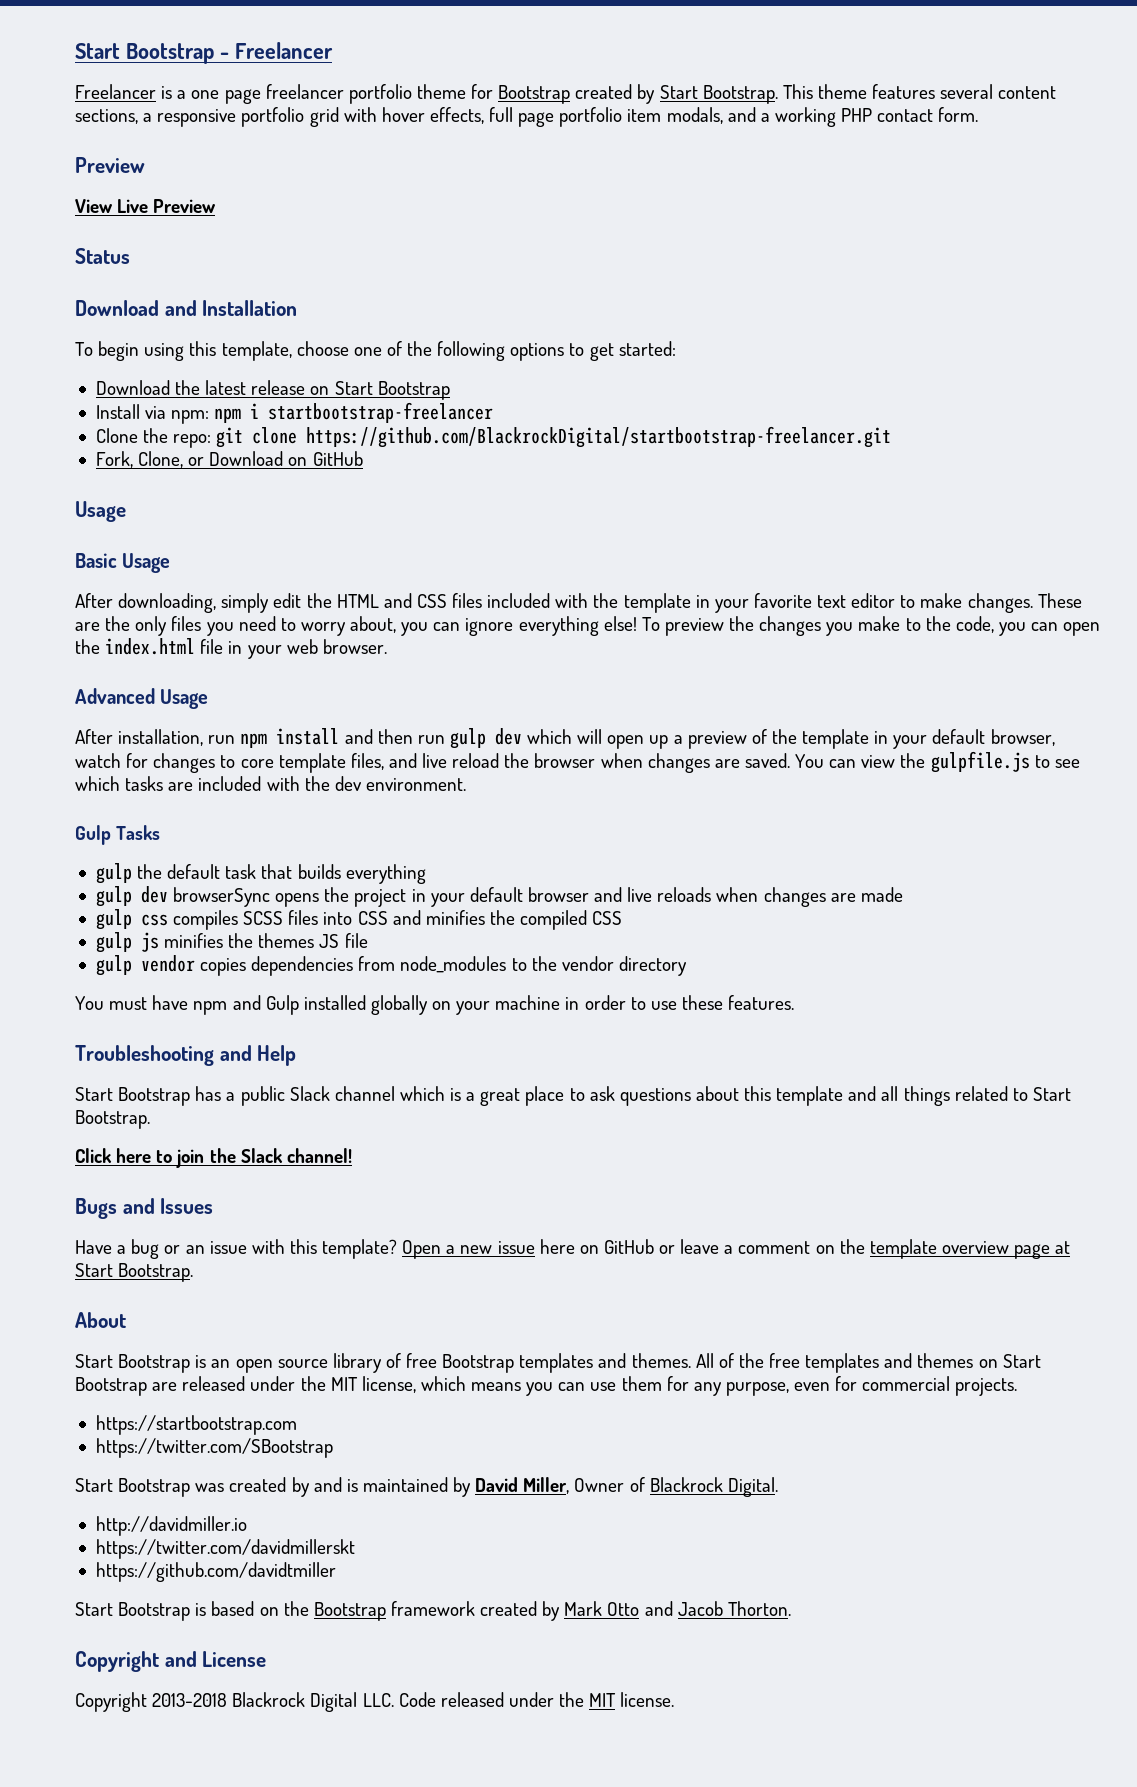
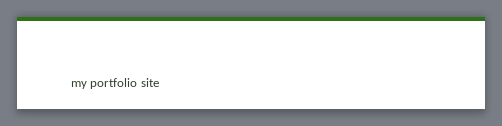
- Start Bootstrap - Freelancer
- Freelancer is a one page freelancer portfolio theme for Bootstrap created by Start Bootstrap. This theme features several content sections, a responsive portfolio grid with hover effects, full page portfolio item modals, and a working PHP contact form.
- Preview
- View Live Preview
- Status
- Download and Installation
- To begin using this template, choose one of the following options to get started:
- Download the latest release on Start Bootstrap
- Install via npm: npm i startbootstrap-freelancer
- Clone the repo: git clone https://github.com/BlackrockDigital/startbootstrap-freelancer.git
- Fork, Clone, or Download on GitHub
- Usage
- Basic Usage
- After downloading, simply edit the HTML and CSS files included with the template in your favorite text editor to make changes. These are the only files you need to worry about, you can ignore everything else! To preview the changes you make to the code, you can open the index.html file in your web browser.
- Advanced Usage
- After installation, run npm install and then run gulp dev which will open up a preview of the template in your default browser, watch for changes to core template files, and live reload the browser when changes are saved. You can view the gulpfile.js to see which tasks are included with the dev environment.
- Gulp Tasks
- gulp the default task that builds everything
- gulp dev browserSync opens the project in your default browser and live reloads when changes are made
- gulp css compiles SCSS files into CSS and minifies the compiled CSS
- gulp js minifies the themes JS file
- gulp vendor copies dependencies from node_modules to the vendor directory
- You must have npm and Gulp installed globally on your machine in order to use these features.
- Troubleshooting and Help
- Start Bootstrap has a public Slack channel which is a great place to ask questions about this template and all things related to Start Bootstrap.
- Click here to join the Slack channel!
- Bugs and Issues
- Have a bug or an issue with this template? Open a new issue here on GitHub or leave a comment on the template overview page at Start Bootstrap.
- About
- Start Bootstrap is an open source library of free Bootstrap templates and themes. All of the free templates and themes on Start Bootstrap are released under the MIT license, which means you can use them for any purpose, even for commercial projects.
- https://startbootstrap.com
- https://twitter.com/SBootstrap
- Start Bootstrap was created by and is maintained by David Miller, Owner of Blackrock Digital.
- http://davidmiller.io
- https://twitter.com/davidmillerskt
- https://github.com/davidtmiller
- Start Bootstrap is based on the Bootstrap framework created by Mark Otto and Jacob Thorton.
- Copyright and License
- Copyright 2013-2018 Blackrock Digital LLC. Code released under the MIT license.
+ my portfolio site

